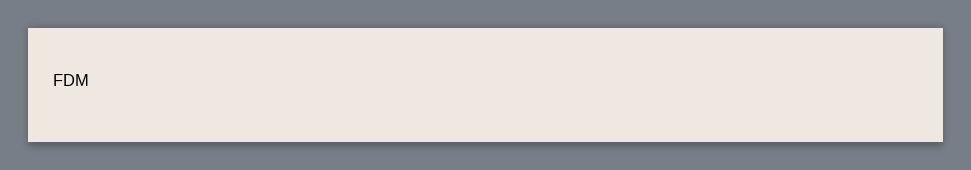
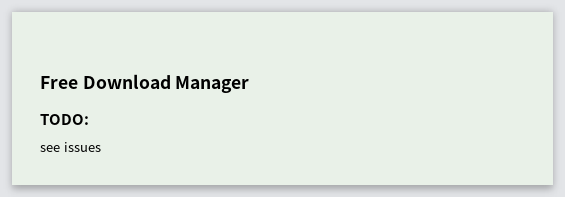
- FDM
+ Free Download Manager
+ TODO:
+ see issues

